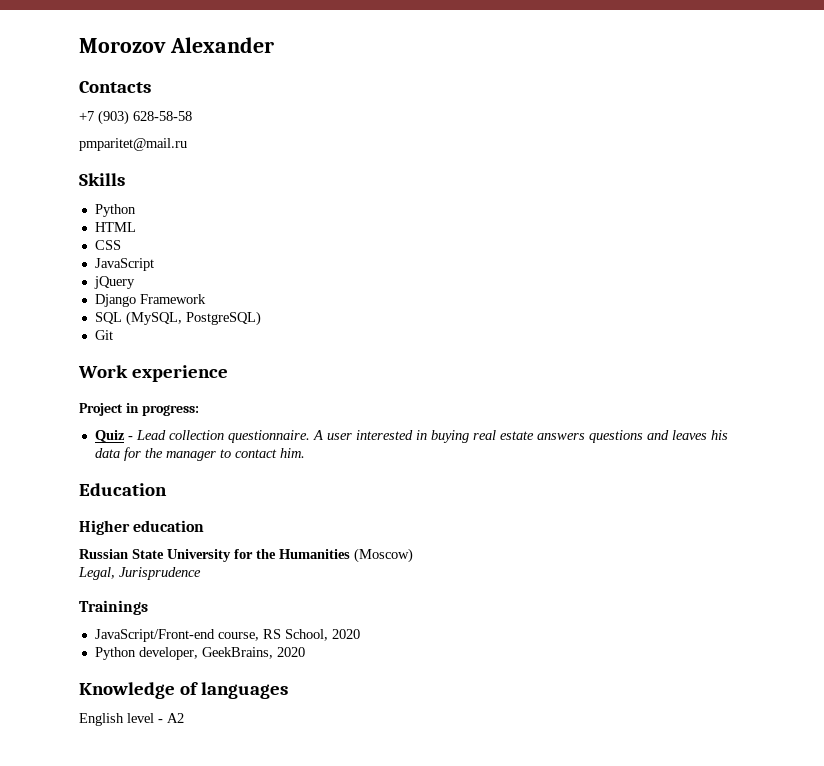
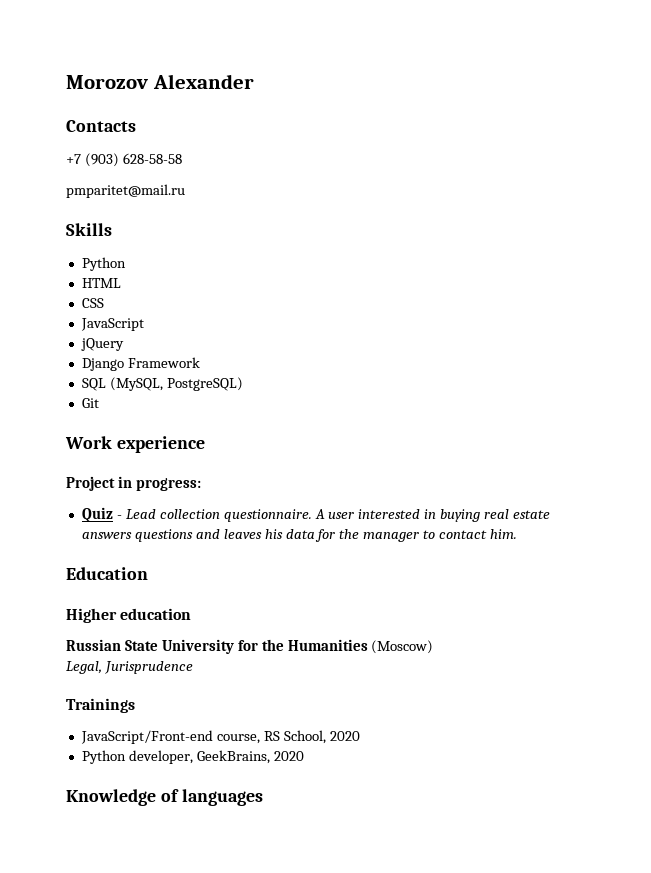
- English level - A2

